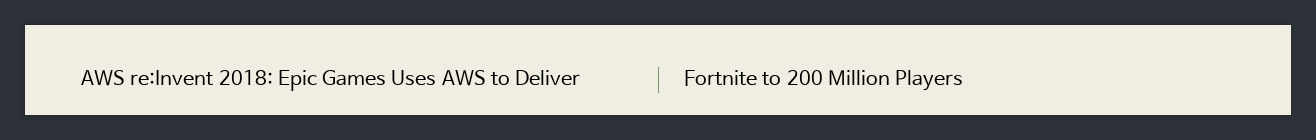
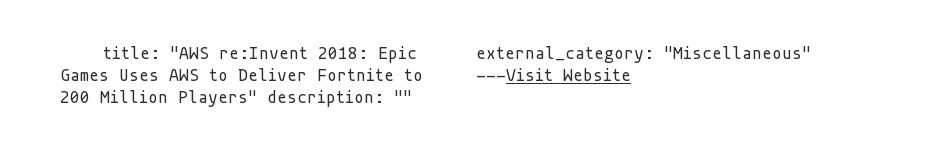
- AWS re:Invent 2018: Epic Games Uses AWS to Deliver Fortnite to 200 Million Players
+ title: "AWS re:Invent 2018: Epic Games Uses AWS to Deliver Fortnite to 200 Million Players" description: "" external_category: "Miscellaneous" ---Visit Website

